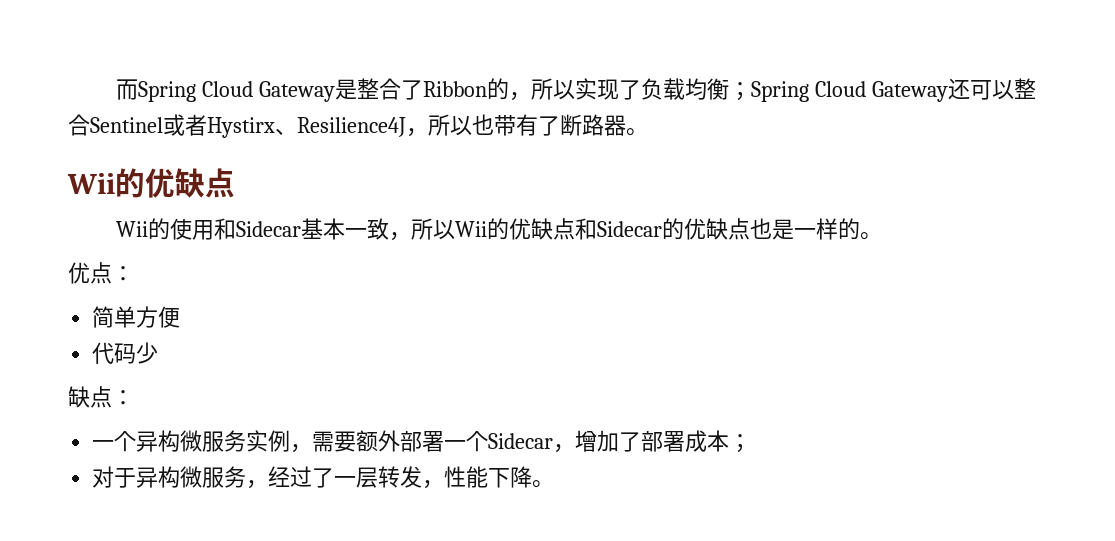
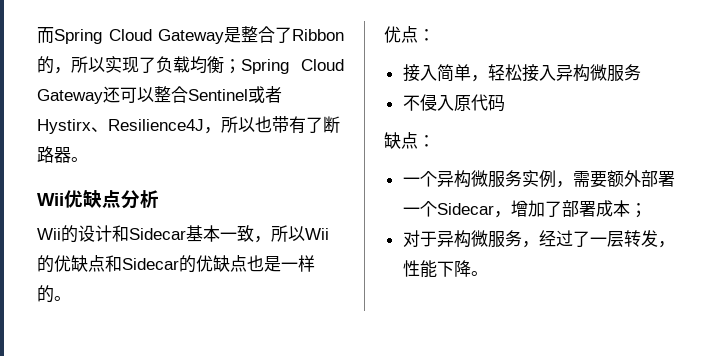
  而Spring Cloud Gateway是整合了Ribbon的，所以实现了负载均衡；Spring Cloud Gateway还可以整合Sentinel或者Hystirx、Resilience4J，所以也带有了断路器。
- Wii的优缺点
- Wii的使用和Sidecar基本一致，所以Wii的优缺点和Sidecar的优缺点也是一样的。
+ Wii优缺点分析
+ Wii的设计和Sidecar基本一致，所以Wii的优缺点和Sidecar的优缺点也是一样的。
- 简单方便
- 代码少
+ 接入简单，轻松接入异构微服务
+ 不侵入原代码

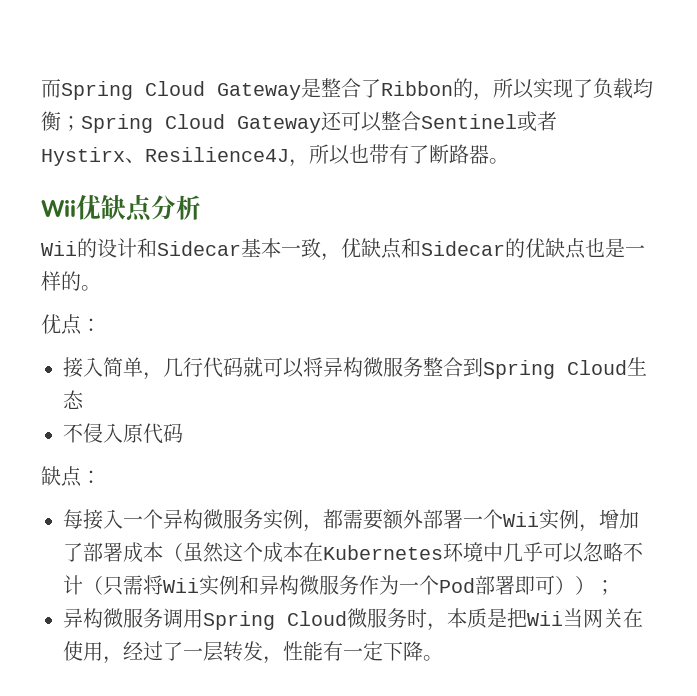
- Wii的设计和Sidecar基本一致，所以Wii的优缺点和Sidecar的优缺点也是一样的。
+ Wii的设计和Sidecar基本一致，优缺点和Sidecar的优缺点也是一样的。
- 接入简单，轻松接入异构微服务
+ 接入简单，几行代码就可以将异构微服务整合到Spring Cloud生态
- 一个异构微服务实例，需要额外部署一个Sidecar，增加了部署成本；
- 对于异构微服务，经过了一层转发，性能下降。
+ 每接入一个异构微服务实例，都需要额外部署一个Wii实例，增加了部署成本（虽然这个成本在Kubernetes环境中几乎可以忽略不计（只需将Wii实例和异构微服务作为一个Pod部署即可））；
+ 异构微服务调用Spring Cloud微服务时，本质是把Wii当网关在使用，经过了一层转发，性能有一定下降。

